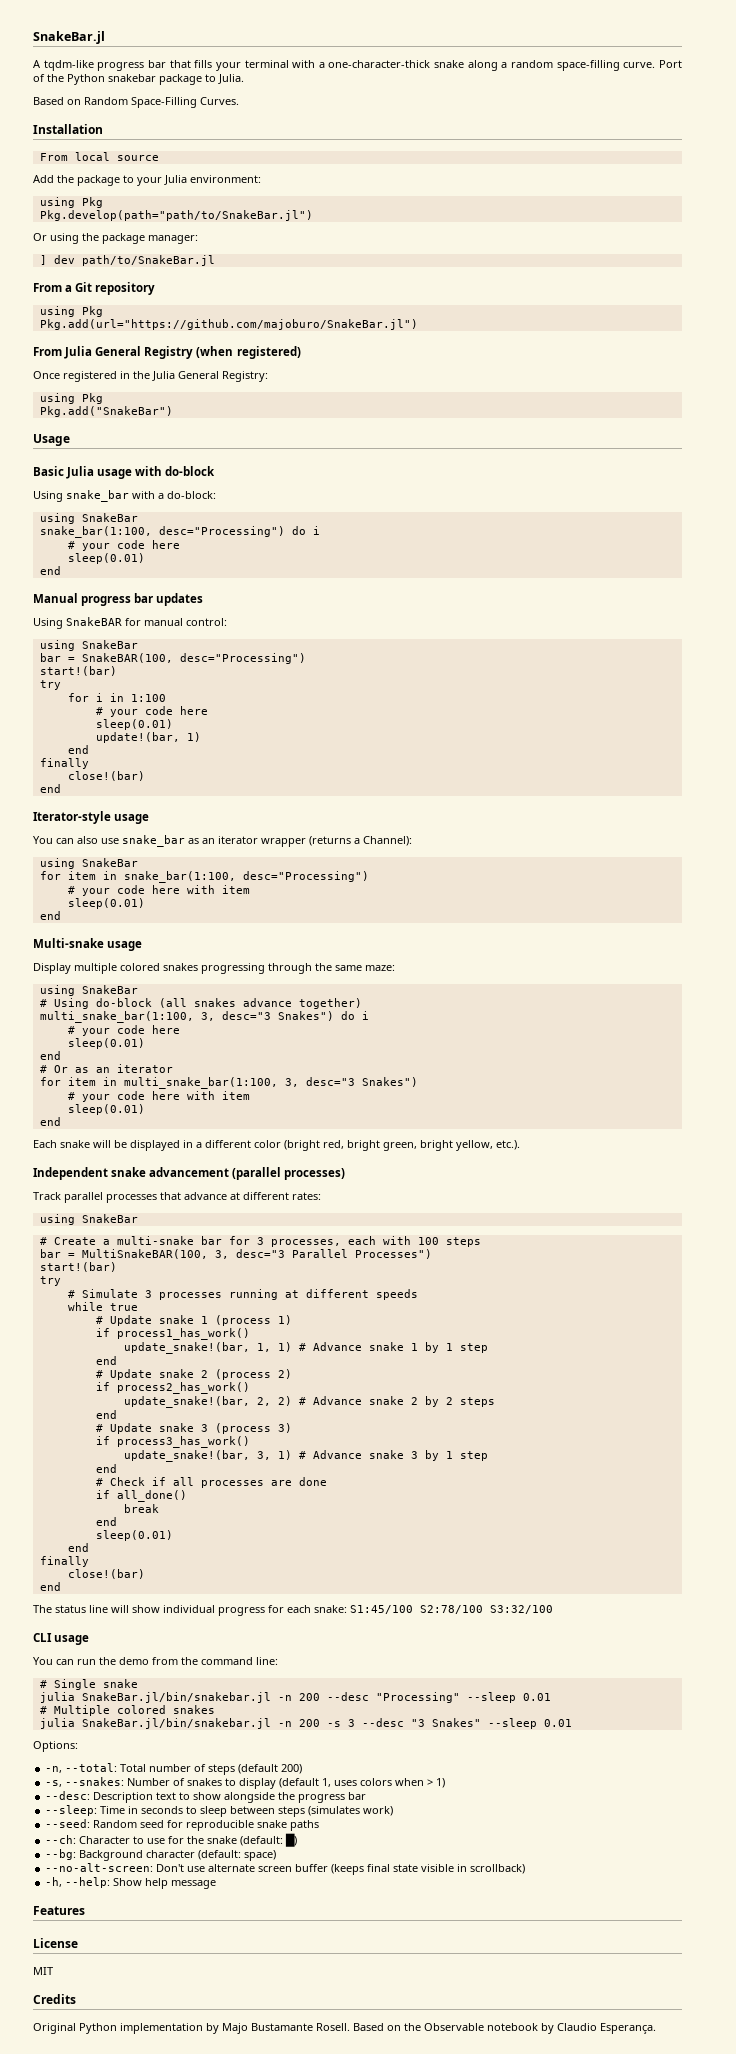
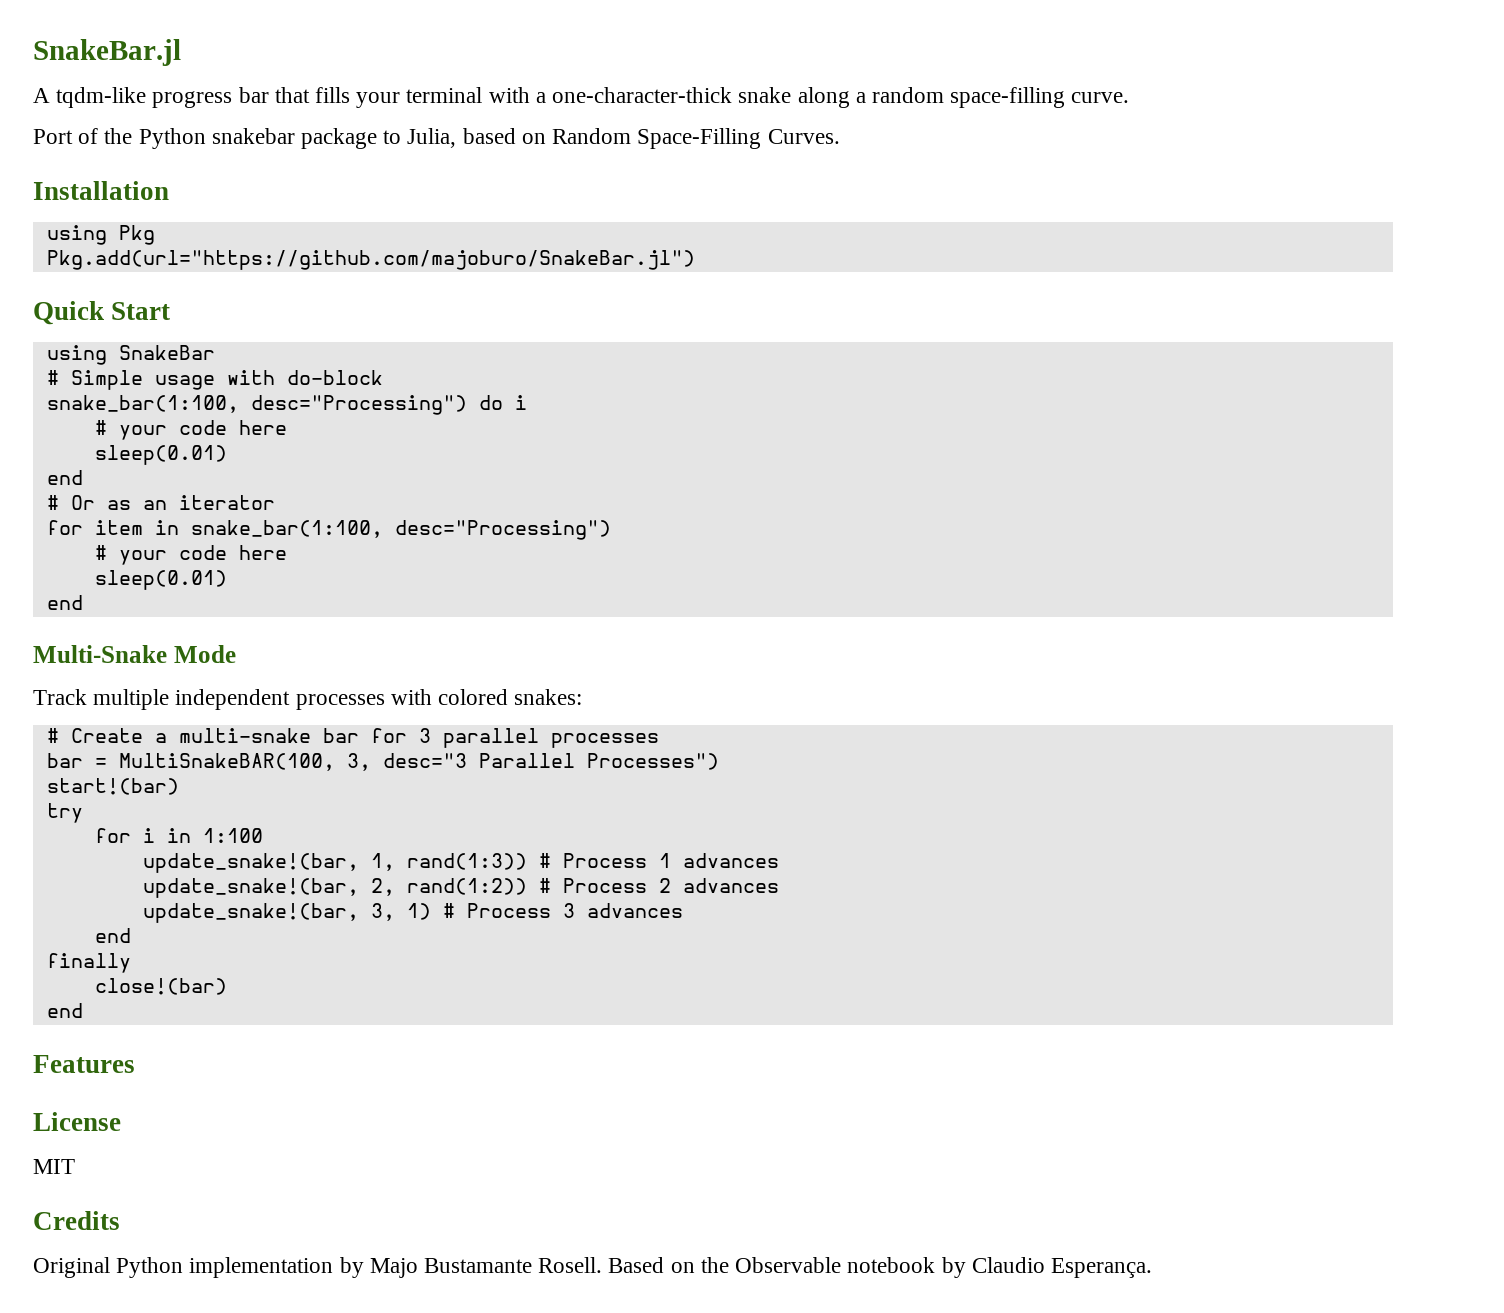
- A tqdm-like progress bar that fills your terminal with a one-character-thick snake along a random space-filling curve. Port of the Python snakebar package to Julia.
- Based on Random Space-Filling Curves.
+ A tqdm-like progress bar that fills your terminal with a one-character-thick snake along a random space-filling curve.
+ Port of the Python snakebar package to Julia, based on Random Space-Filling Curves.
- From local source
- Add the package to your Julia environment:
- using Pkg
- Pkg.develop(path="path/to/SnakeBar.jl")
- Or using the package manager:
- ] dev path/to/SnakeBar.jl
- From a Git repository
  using Pkg
  Pkg.add(url="https://github.com/majoburo/SnakeBar.jl")
- From Julia General Registry (when registered)
- Once registered in the Julia General Registry:
- using Pkg
- Pkg.add("SnakeBar")
- Usage
- Basic Julia usage with do-block
- Using snake_bar with a do-block:
+ Quick Start
  using SnakeBar
+ # Simple usage with do-block
  snake_bar(1:100, desc="Processing") do i
- # your code here
- sleep(0.01)
- end
- Manual progress bar updates
- Using SnakeBAR for manual control:
- using SnakeBar
- bar = SnakeBAR(100, desc="Processing")
- start!(bar)
- try
- for i in 1:100
- # your code here
- sleep(0.01)
- update!(bar, 1)
- end
- finally
- close!(bar)
- end
- Iterator-style usage
- You can also use snake_bar as an iterator wrapper (returns a Channel):
- using SnakeBar
- for item in snake_bar(1:100, desc="Processing")
- # your code here with item
- sleep(0.01)
- end
- Multi-snake usage
- Display multiple colored snakes progressing through the same maze:
- using SnakeBar
- # Using do-block (all snakes advance together)
- multi_snake_bar(1:100, 3, desc="3 Snakes") do i
- for item in multi_snake_bar(1:100, 3, desc="3 Snakes")
- # your code here with item
+ for item in snake_bar(1:100, desc="Processing")
+ # your code here
  sleep(0.01)
  end
- Each snake will be displayed in a different color (bright red, bright green, bright yellow, etc.).
- Independent snake advancement (parallel processes)
- Track parallel processes that advance at different rates:
- using SnakeBar
+ Multi-Snake Mode
+ Track multiple independent processes with colored snakes:
- # Create a multi-snake bar for 3 processes, each with 100 steps
+ # Create a multi-snake bar for 3 parallel processes
- # Simulate 3 processes running at different speeds
- while true
- # Update snake 1 (process 1)
- if process1_has_work()
- update_snake!(bar, 1, 1) # Advance snake 1 by 1 step
- end
- # Update snake 2 (process 2)
- if process2_has_work()
- update_snake!(bar, 2, 2) # Advance snake 2 by 2 steps
- end
- # Update snake 3 (process 3)
- if process3_has_work()
- update_snake!(bar, 3, 1) # Advance snake 3 by 1 step
- end
- # Check if all processes are done
- if all_done()
- break
- end
- sleep(0.01)
+ for i in 1:100
+ update_snake!(bar, 1, rand(1:3)) # Process 1 advances
+ update_snake!(bar, 2, rand(1:2)) # Process 2 advances
+ update_snake!(bar, 3, 1) # Process 3 advances
  end
  finally
  close!(bar)
  end
- The status line will show individual progress for each snake: S1:45/100 S2:78/100 S3:32/100
- CLI usage
- You can run the demo from the command line:
- # Single snake
- julia SnakeBar.jl/bin/snakebar.jl -n 200 --desc "Processing" --sleep 0.01
- # Multiple colored snakes
- julia SnakeBar.jl/bin/snakebar.jl -n 200 -s 3 --desc "3 Snakes" --sleep 0.01
- Options:
- -n, --total: Total number of steps (default 200)
- -s, --snakes: Number of snakes to display (default 1, uses colors when > 1)
- --desc: Description text to show alongside the progress bar
- --sleep: Time in seconds to sleep between steps (simulates work)
- --seed: Random seed for reproducible snake paths
- --ch: Character to use for the snake (default: █)
- --bg: Background character (default: space)
- --no-alt-screen: Don't use alternate screen buffer (keeps final state visible in scrollback)
- -h, --help: Show help message

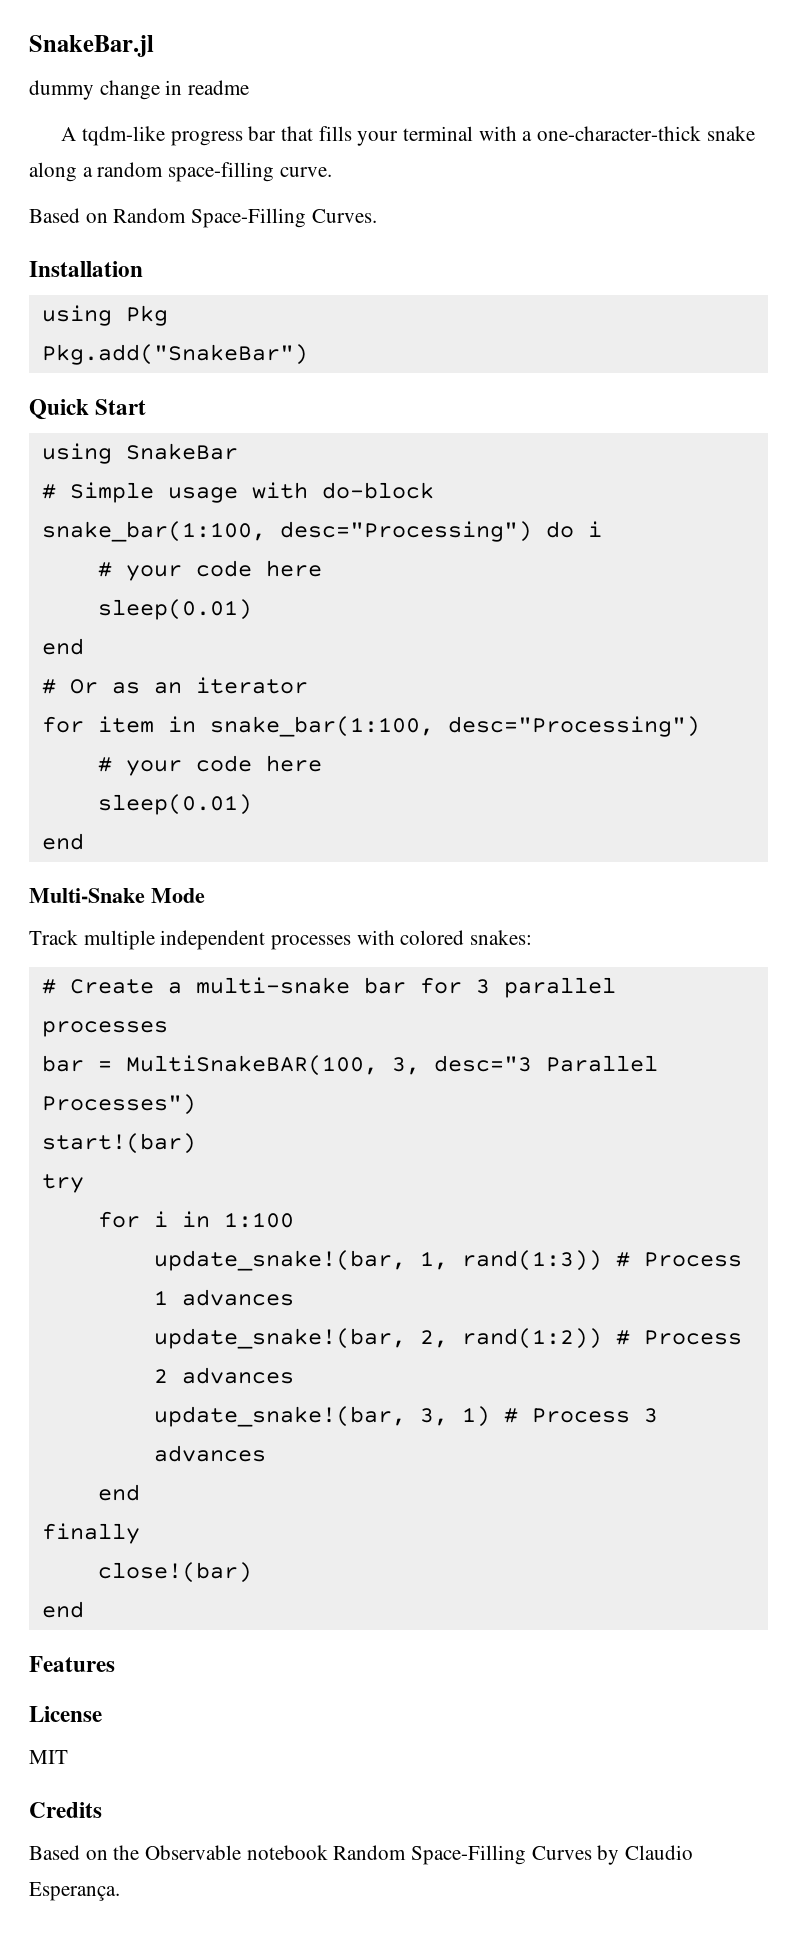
+ dummy change in readme
- Port of the Python snakebar package to Julia, based on Random Space-Filling Curves.
+ Based on Random Space-Filling Curves.
- Pkg.add(url="https://github.com/majoburo/SnakeBar.jl")
+ Pkg.add("SnakeBar")
- Original Python implementation by Majo Bustamante Rosell. Based on the Observable notebook by Claudio Esperança.
+ Based on the Observable notebook Random Space-Filling Curves by Claudio Esperança.

